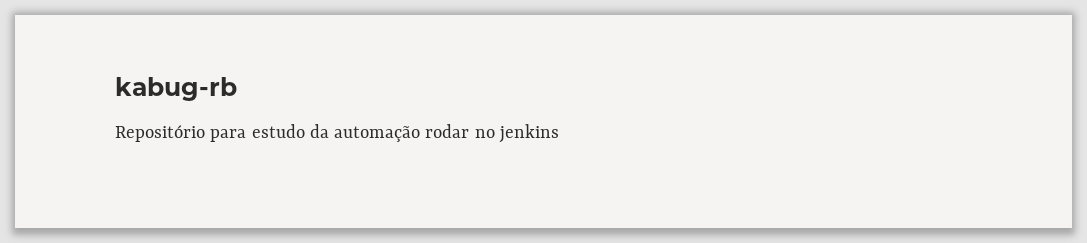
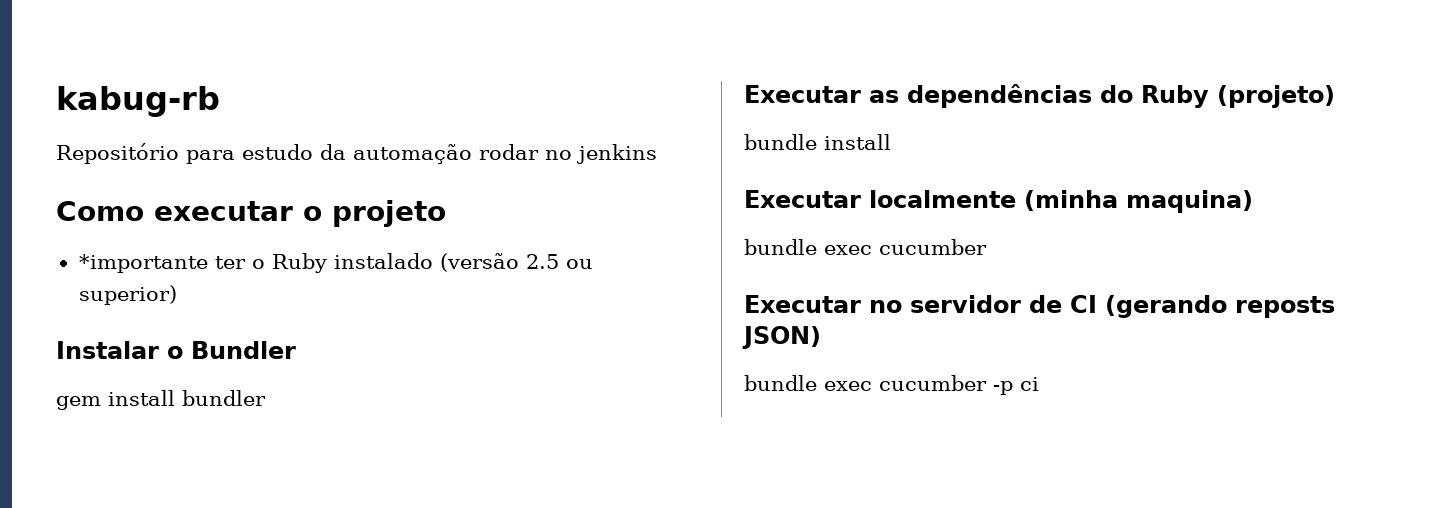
+ Como executar o projeto
+ *importante ter o Ruby instalado (versão 2.5 ou superior)
+ Instalar o Bundler
+ gem install bundler
+ Executar as dependências do Ruby (projeto)
+ bundle install
+ Executar localmente (minha maquina)
+ bundle exec cucumber
+ Executar no servidor de CI (gerando reposts JSON)
+ bundle exec cucumber -p ci

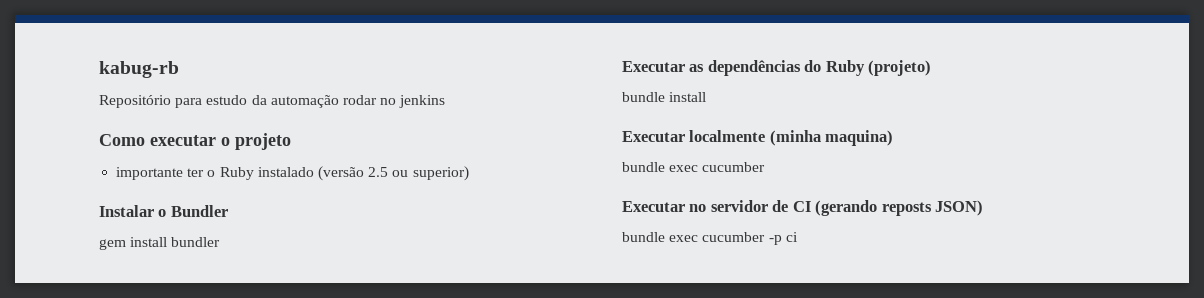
- *importante ter o Ruby instalado (versão 2.5 ou superior)
+ importante ter o Ruby instalado (versão 2.5 ou superior)

